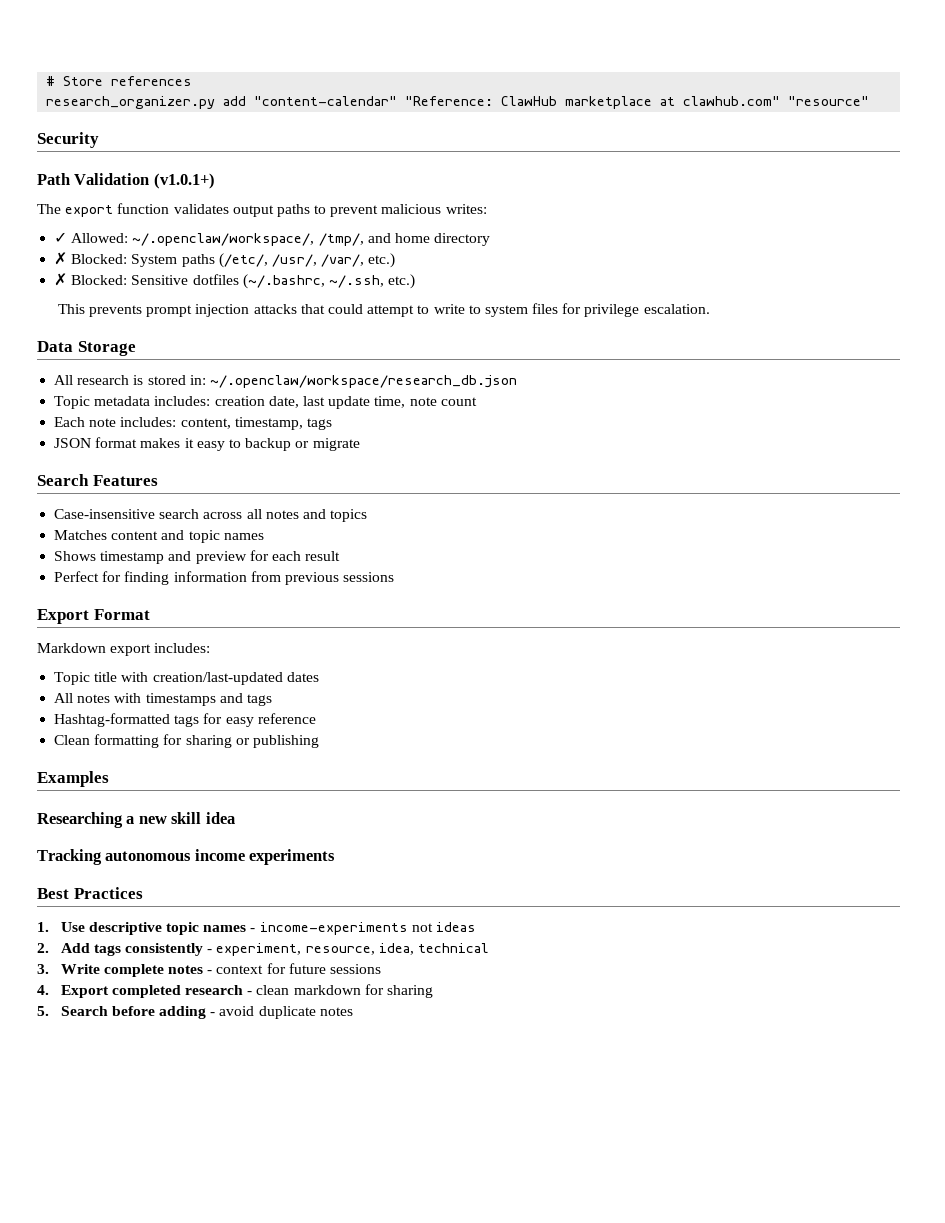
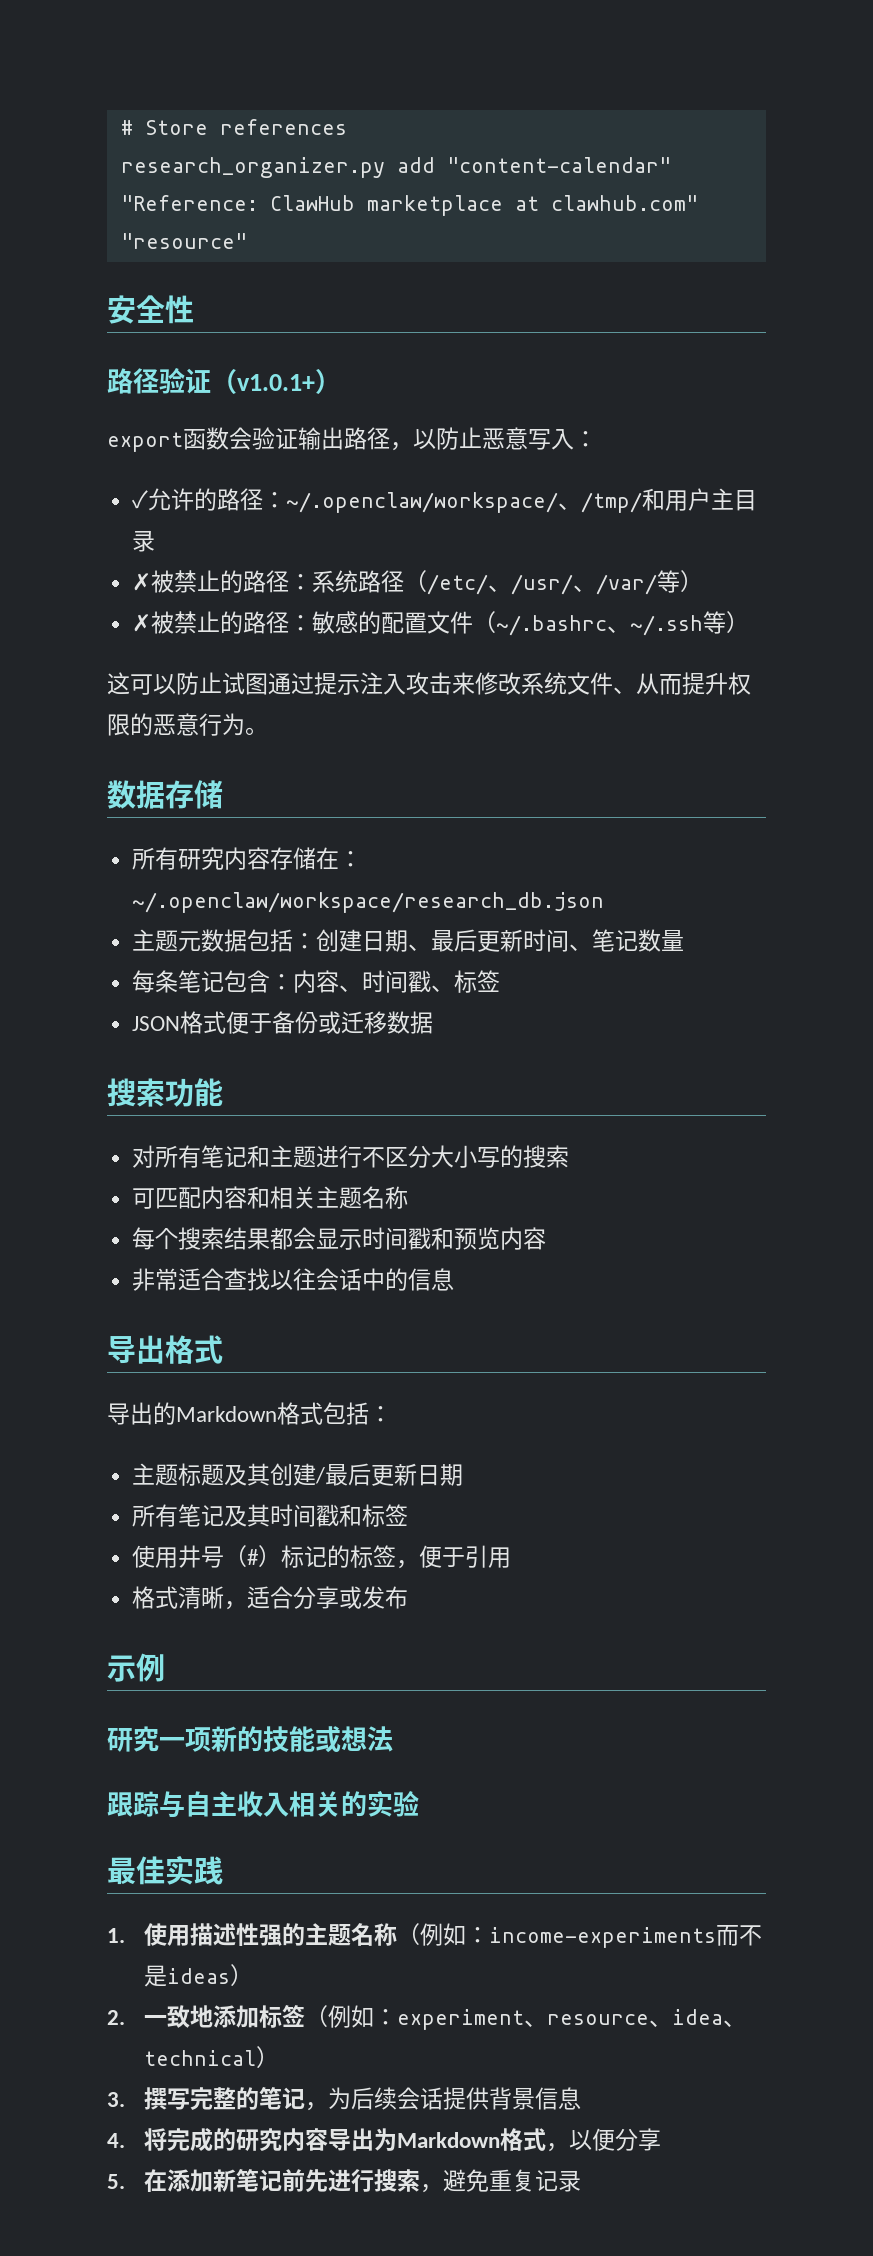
- Security
- Path Validation (v1.0.1+)
- The export function validates output paths to prevent malicious writes:
- ✓ Allowed: ~/.openclaw/workspace/, /tmp/, and home directory
- ✗ Blocked: System paths (/etc/, /usr/, /var/, etc.)
- ✗ Blocked: Sensitive dotfiles (~/.bashrc, ~/.ssh, etc.)
- This prevents prompt injection attacks that could attempt to write to system files for privilege escalation.
- Data Storage
- All research is stored in: ~/.openclaw/workspace/research_db.json
- Topic metadata includes: creation date, last update time, note count
- Each note includes: content, timestamp, tags
- JSON format makes it easy to backup or migrate
- Search Features
- Case-insensitive search across all notes and topics
- Matches content and topic names
- Shows timestamp and preview for each result
- Perfect for finding information from previous sessions
- Export Format
- Markdown export includes:
- Topic title with creation/last-updated dates
- All notes with timestamps and tags
- Hashtag-formatted tags for easy reference
- Clean formatting for sharing or publishing
- Examples
- Researching a new skill idea
- Tracking autonomous income experiments
- Best Practices
- 1. Use descriptive topic names - income-experiments not ideas
+ 安全性
+ 路径验证（v1.0.1+）
+ export函数会验证输出路径，以防止恶意写入：
+ ✓允许的路径：~/.openclaw/workspace/、/tmp/和用户主目录
+ ✗被禁止的路径：系统路径（/etc/、/usr/、/var/等）
+ ✗被禁止的路径：敏感的配置文件（~/.bashrc、~/.ssh等）
+ 这可以防止试图通过提示注入攻击来修改系统文件、从而提升权限的恶意行为。
+ 数据存储
+ 所有研究内容存储在：~/.openclaw/workspace/research_db.json
+ 主题元数据包括：创建日期、最后更新时间、笔记数量
+ 每条笔记包含：内容、时间戳、标签
+ JSON格式便于备份或迁移数据
+ 搜索功能
+ 对所有笔记和主题进行不区分大小写的搜索
+ 可匹配内容和相关主题名称
+ 每个搜索结果都会显示时间戳和预览内容
+ 非常适合查找以往会话中的信息
+ 导出格式
+ 导出的Markdown格式包括：
+ 主题标题及其创建/最后更新日期
+ 所有笔记及其时间戳和标签
+ 使用井号（#）标记的标签，便于引用
+ 格式清晰，适合分享或发布
+ 示例
+ 研究一项新的技能或想法
+ 跟踪与自主收入相关的实验
+ 最佳实践
+ 1.使用描述性强的主题名称（例如：income-experiments而不是ideas）
- 2. Add tags consistently - experiment, resource, idea, technical
+ 2.一致地添加标签（例如：experiment、resource、idea、technical）
- 3. Write complete notes - context for future sessions
- 4. Export completed research - clean markdown for sharing
- 5. Search before adding - avoid duplicate notes
+ 3.撰写完整的笔记，为后续会话提供背景信息
+ 4.将完成的研究内容导出为Markdown格式，以便分享
+ 5.在添加新笔记前先进行搜索，避免重复记录

